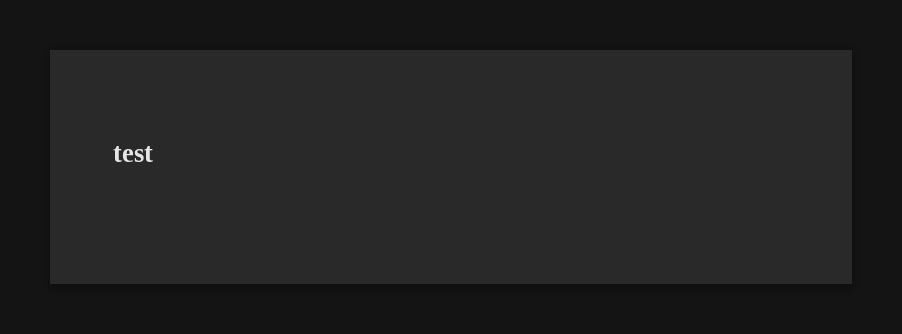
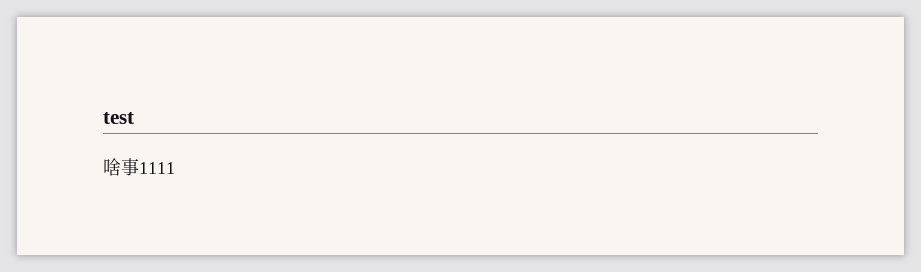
+ 啥事1111

